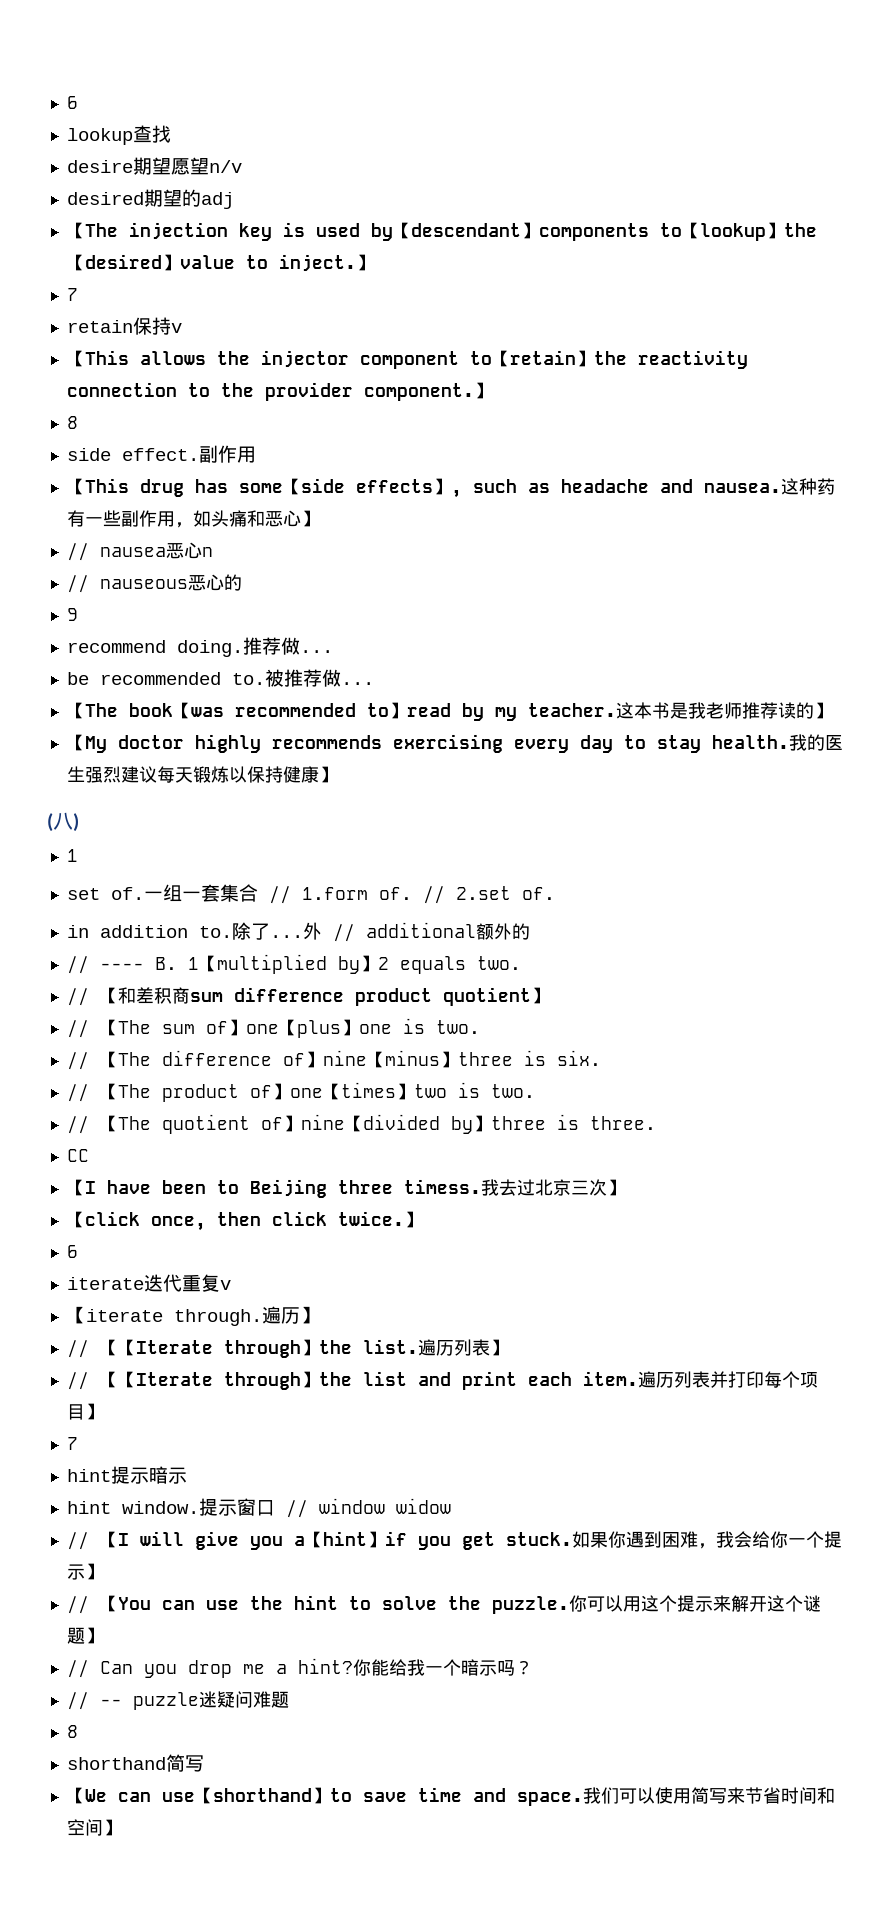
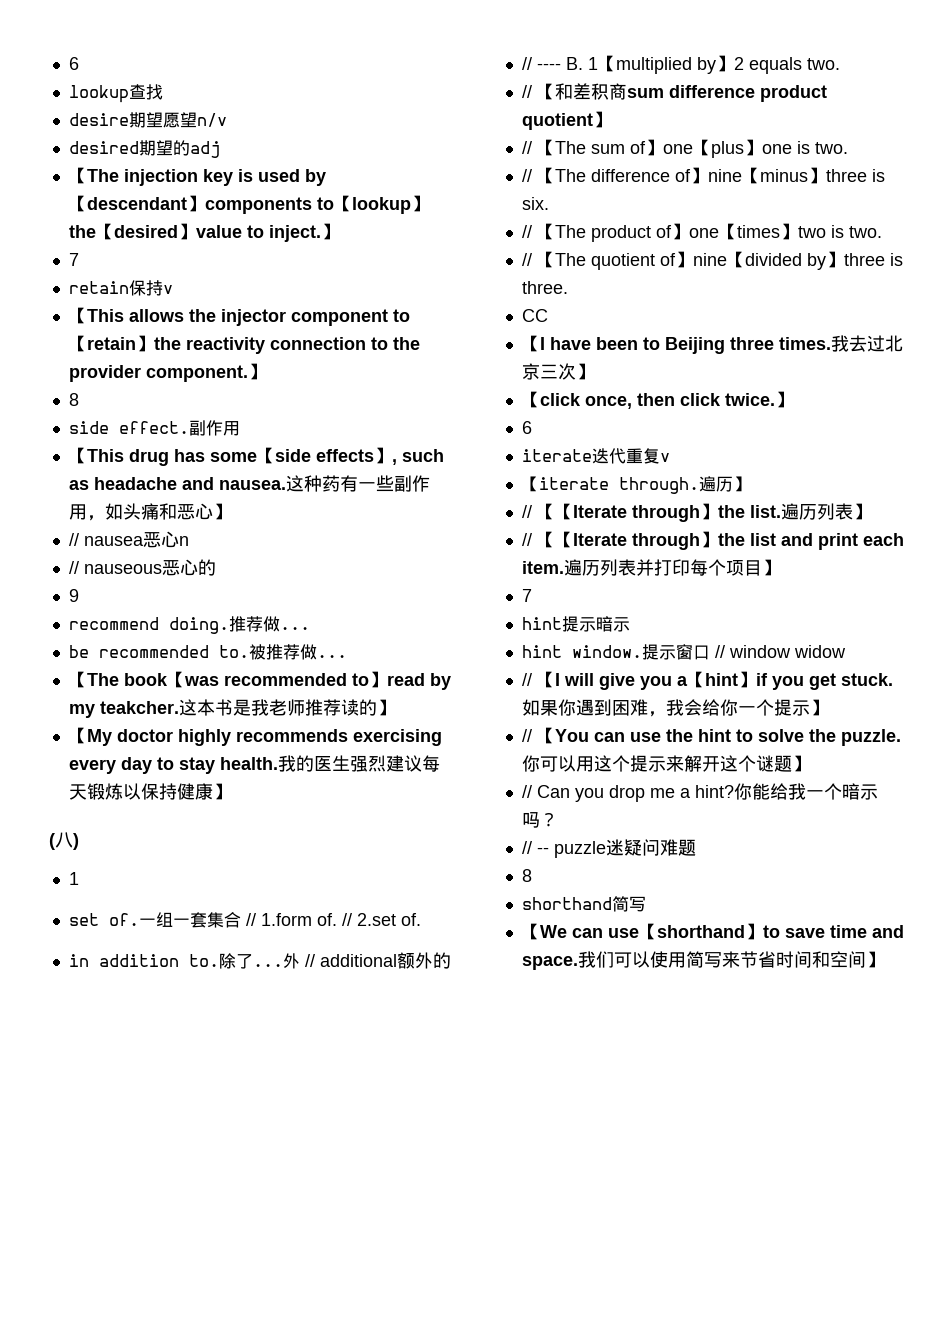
- 【The book【was recommended to】read by my teacher.
+ 【The book【was recommended to】read by my teakcher.
- 【I have been to Beijing three timess.
+ 【I have been to Beijing three times.

